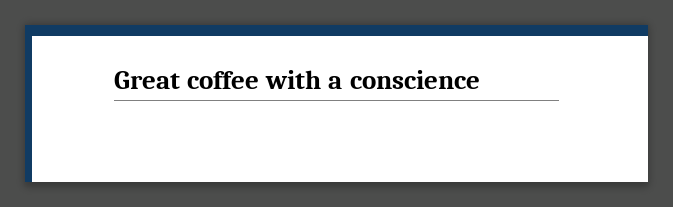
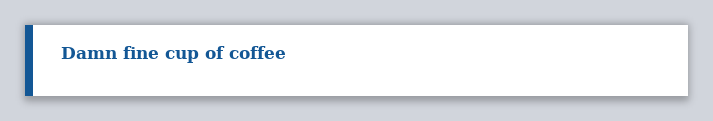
- Great coffee with a conscience
+ Damn fine cup of coffee

